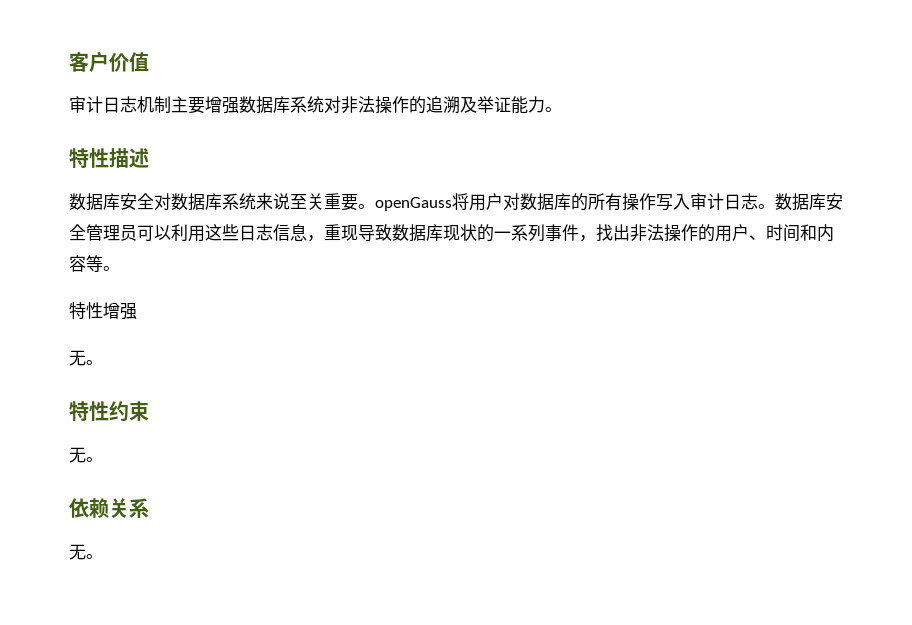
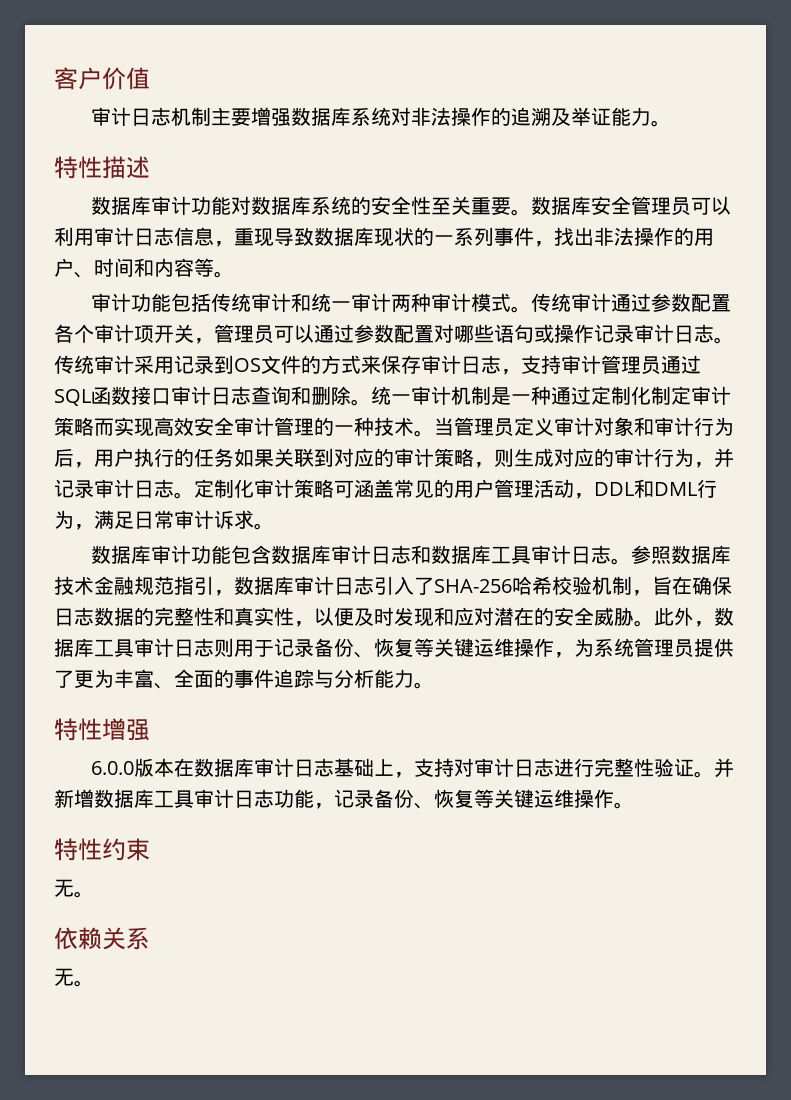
- 数据库安全对数据库系统来说至关重要。openGauss将用户对数据库的所有操作写入审计日志。
+ 数据库审计功能对数据库系统的安全性至关重要。
- 数据库安全管理员可以利用这些日志信息，重现导致数据库现状的一系列事件，找出非法操作的用户、时间和内容等。
+ 数据库安全管理员可以利用审计日志信息，重现导致数据库现状的一系列事件，找出非法操作的用户、时间和内容等。
+ 审计功能包括传统审计和统一审计两种审计模式。传统审计通过参数配置各个审计项开关，管理员可以通过参数配置对哪些语句或操作记录审计日志。传统审计采用记录到OS文件的方式来保存审计日志，支持审计管理员通过SQL函数接口审计日志查询和删除。统一审计机制是一种通过定制化制定审计策略而实现高效安全审计管理的一种技术。当管理员定义审计对象和审计行为后，用户执行的任务如果关联到对应的审计策略，则生成对应的审计行为，并记录审计日志。定制化审计策略可涵盖常见的用户管理活动，DDL和DML行为，满足日常审计诉求。
+ 数据库审计功能包含数据库审计日志和数据库工具审计日志。参照数据库技术金融规范指引，数据库审计日志引入了SHA-256哈希校验机制，旨在确保日志数据的完整性和真实性，以便及时发现和应对潜在的安全威胁。此外，数据库工具审计日志则用于记录备份、恢复等关键运维操作，为系统管理员提供了更为丰富、全面的事件追踪与分析能力。
  特性增强
- 无。
+ 6.0.0版本在数据库审计日志基础上，支持对审计日志进行完整性验证。并新增数据库工具审计日志功能，记录备份、恢复等关键运维操作。

